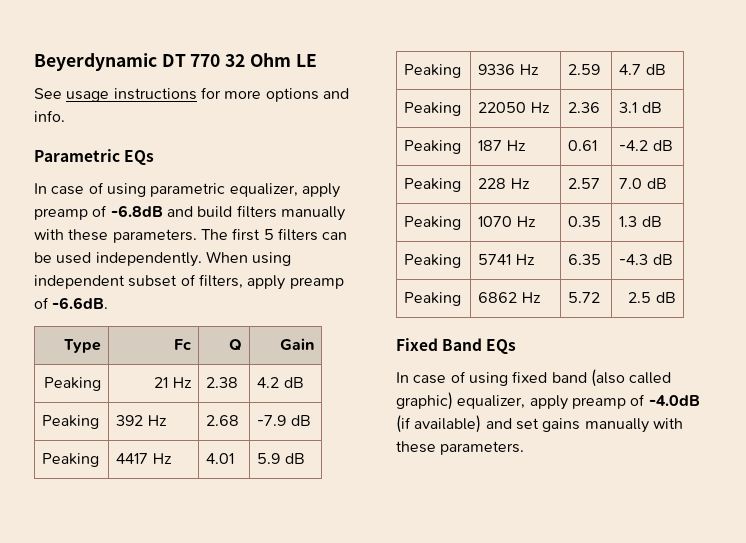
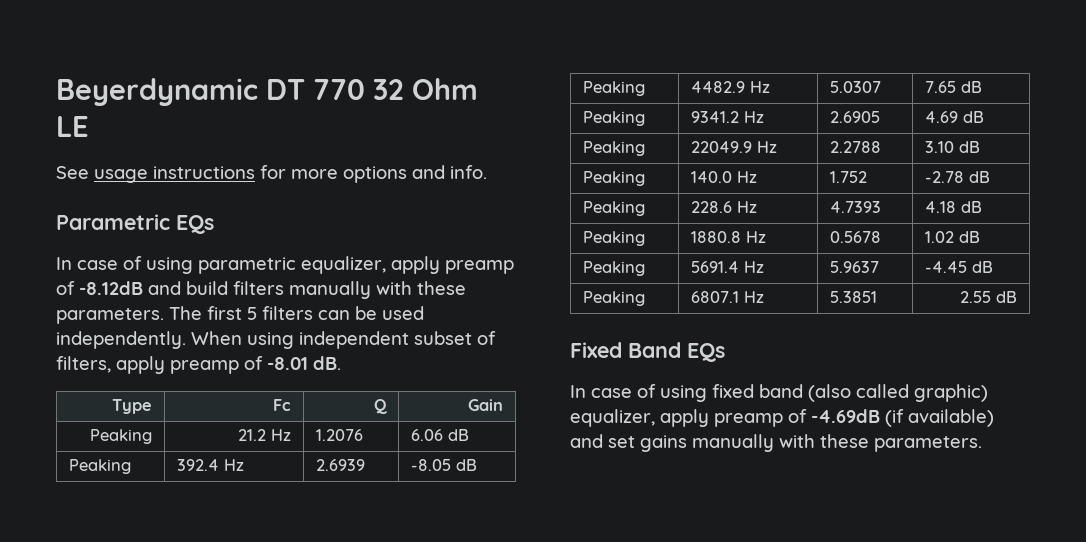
- In case of using parametric equalizer, apply preamp of -6.8dB and build filters manually with these parameters.
+ In case of using parametric equalizer, apply preamp of -8.12dB and build filters manually with these parameters.
- When using independent subset of filters, apply preamp of -6.6dB.
+ When using independent subset of filters, apply preamp of -8.01 dB.
- Peaking | 21 Hz | 2.38 | 4.2 dB
- Peaking | 392 Hz | 2.68 | -7.9 dB
- Peaking | 4417 Hz | 4.01 | 5.9 dB
- Peaking | 9336 Hz | 2.59 | 4.7 dB
- Peaking | 22050 Hz | 2.36 | 3.1 dB
- Peaking | 187 Hz | 0.61 | -4.2 dB
- Peaking | 228 Hz | 2.57 | 7.0 dB
- Peaking | 1070 Hz | 0.35 | 1.3 dB
- Peaking | 5741 Hz | 6.35 | -4.3 dB
- Peaking | 6862 Hz | 5.72 | 2.5 dB
+ Peaking | 21.2 Hz | 1.2076 | 6.06 dB
+ Peaking | 392.4 Hz | 2.6939 | -8.05 dB
+ Peaking | 4482.9 Hz | 5.0307 | 7.65 dB
+ Peaking | 9341.2 Hz | 2.6905 | 4.69 dB
+ Peaking | 22049.9 Hz | 2.2788 | 3.10 dB
+ Peaking | 140.0 Hz | 1.752 | -2.78 dB
+ Peaking | 228.6 Hz | 4.7393 | 4.18 dB
+ Peaking | 1880.8 Hz | 0.5678 | 1.02 dB
+ Peaking | 5691.4 Hz | 5.9637 | -4.45 dB
+ Peaking | 6807.1 Hz | 5.3851 | 2.55 dB
- In case of using fixed band (also called graphic) equalizer, apply preamp of -4.0dB (if available) and set gains manually with these parameters.
+ In case of using fixed band (also called graphic) equalizer, apply preamp of -4.69dB (if available) and set gains manually with these parameters.

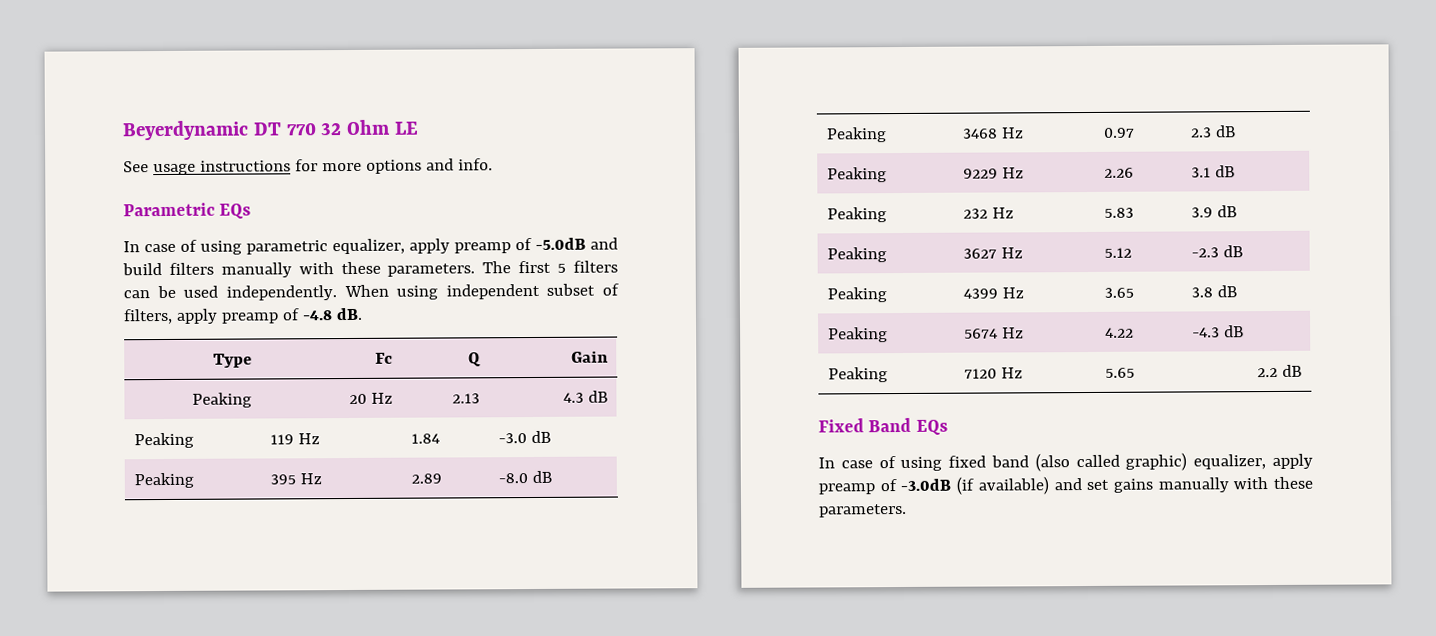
- In case of using parametric equalizer, apply preamp of -8.12dB and build filters manually with these parameters.
+ In case of using parametric equalizer, apply preamp of -5.0dB and build filters manually with these parameters.
- When using independent subset of filters, apply preamp of -8.01 dB.
+ When using independent subset of filters, apply preamp of -4.8 dB.
- Peaking | 21.2 Hz | 1.2076 | 6.06 dB
- Peaking | 392.4 Hz | 2.6939 | -8.05 dB
- Peaking | 4482.9 Hz | 5.0307 | 7.65 dB
- Peaking | 9341.2 Hz | 2.6905 | 4.69 dB
- Peaking | 22049.9 Hz | 2.2788 | 3.10 dB
- Peaking | 140.0 Hz | 1.752 | -2.78 dB
- Peaking | 228.6 Hz | 4.7393 | 4.18 dB
- Peaking | 1880.8 Hz | 0.5678 | 1.02 dB
- Peaking | 5691.4 Hz | 5.9637 | -4.45 dB
- Peaking | 6807.1 Hz | 5.3851 | 2.55 dB
+ Peaking | 20 Hz | 2.13 | 4.3 dB
+ Peaking | 119 Hz | 1.84 | -3.0 dB
+ Peaking | 395 Hz | 2.89 | -8.0 dB
+ Peaking | 3468 Hz | 0.97 | 2.3 dB
+ Peaking | 9229 Hz | 2.26 | 3.1 dB
+ Peaking | 232 Hz | 5.83 | 3.9 dB
+ Peaking | 3627 Hz | 5.12 | -2.3 dB
+ Peaking | 4399 Hz | 3.65 | 3.8 dB
+ Peaking | 5674 Hz | 4.22 | -4.3 dB
+ Peaking | 7120 Hz | 5.65 | 2.2 dB
- In case of using fixed band (also called graphic) equalizer, apply preamp of -4.69dB (if available) and set gains manually with these parameters.
+ In case of using fixed band (also called graphic) equalizer, apply preamp of -3.0dB (if available) and set gains manually with these parameters.

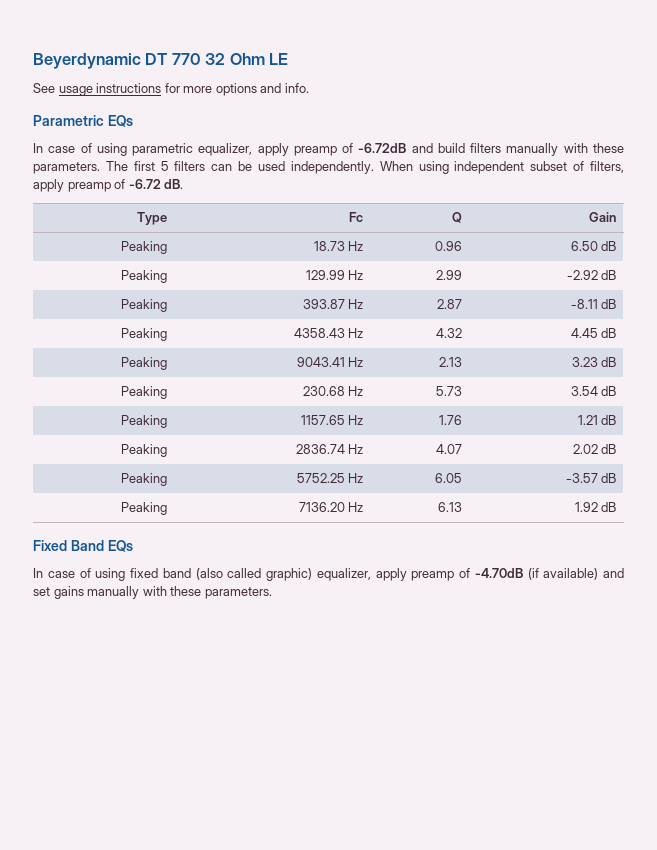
- In case of using parametric equalizer, apply preamp of -5.0dB and build filters manually with these parameters.
+ In case of using parametric equalizer, apply preamp of -6.72dB and build filters manually with these parameters.
- When using independent subset of filters, apply preamp of -4.8 dB.
+ When using independent subset of filters, apply preamp of -6.72 dB.
- Peaking | 20 Hz | 2.13 | 4.3 dB
- Peaking | 119 Hz | 1.84 | -3.0 dB
- Peaking | 395 Hz | 2.89 | -8.0 dB
- Peaking | 3468 Hz | 0.97 | 2.3 dB
- Peaking | 9229 Hz | 2.26 | 3.1 dB
- Peaking | 232 Hz | 5.83 | 3.9 dB
- Peaking | 3627 Hz | 5.12 | -2.3 dB
- Peaking | 4399 Hz | 3.65 | 3.8 dB
- Peaking | 5674 Hz | 4.22 | -4.3 dB
- Peaking | 7120 Hz | 5.65 | 2.2 dB
+ Peaking | 18.73 Hz | 0.96 | 6.50 dB
+ Peaking | 129.99 Hz | 2.99 | -2.92 dB
+ Peaking | 393.87 Hz | 2.87 | -8.11 dB
+ Peaking | 4358.43 Hz | 4.32 | 4.45 dB
+ Peaking | 9043.41 Hz | 2.13 | 3.23 dB
+ Peaking | 230.68 Hz | 5.73 | 3.54 dB
+ Peaking | 1157.65 Hz | 1.76 | 1.21 dB
+ Peaking | 2836.74 Hz | 4.07 | 2.02 dB
+ Peaking | 5752.25 Hz | 6.05 | -3.57 dB
+ Peaking | 7136.20 Hz | 6.13 | 1.92 dB
- In case of using fixed band (also called graphic) equalizer, apply preamp of -3.0dB (if available) and set gains manually with these parameters.
+ In case of using fixed band (also called graphic) equalizer, apply preamp of -4.70dB (if available) and set gains manually with these parameters.

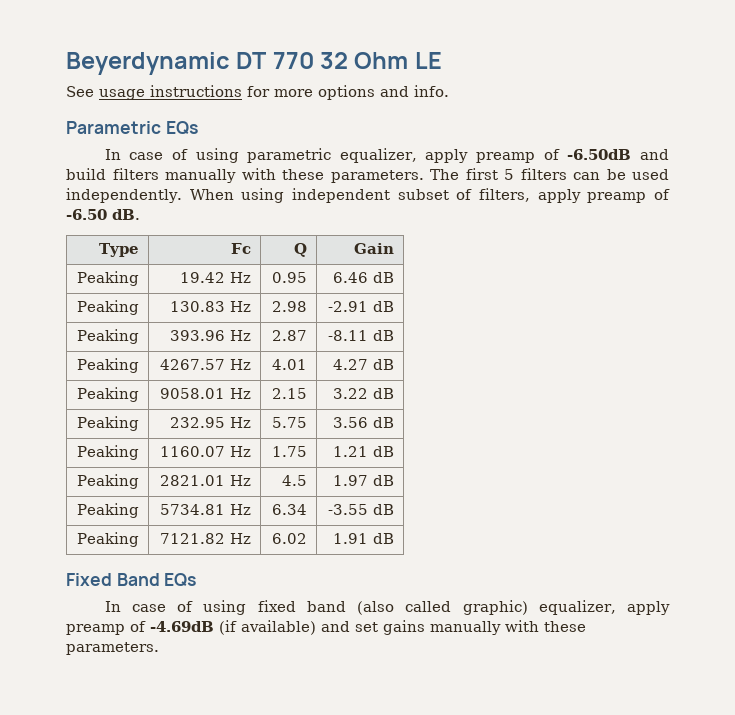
- In case of using parametric equalizer, apply preamp of -6.72dB and build filters manually with these parameters.
+ In case of using parametric equalizer, apply preamp of -6.50dB and build filters manually with these parameters.
- When using independent subset of filters, apply preamp of -6.72 dB.
+ When using independent subset of filters, apply preamp of -6.50 dB.
- Peaking | 18.73 Hz | 0.96 | 6.50 dB
- Peaking | 129.99 Hz | 2.99 | -2.92 dB
- Peaking | 393.87 Hz | 2.87 | -8.11 dB
+ Peaking | 19.42 Hz | 0.95 | 6.46 dB
+ Peaking | 130.83 Hz | 2.98 | -2.91 dB
+ Peaking | 393.96 Hz | 2.87 | -8.11 dB
- Peaking | 4358.43 Hz | 4.32 | 4.45 dB
- Peaking | 9043.41 Hz | 2.13 | 3.23 dB
- Peaking | 230.68 Hz | 5.73 | 3.54 dB
- Peaking | 1157.65 Hz | 1.76 | 1.21 dB
+ Peaking | 4267.57 Hz | 4.01 | 4.27 dB
+ Peaking | 9058.01 Hz | 2.15 | 3.22 dB
+ Peaking | 232.95 Hz | 5.75 | 3.56 dB
+ Peaking | 1160.07 Hz | 1.75 | 1.21 dB
- Peaking | 2836.74 Hz | 4.07 | 2.02 dB
- Peaking | 5752.25 Hz | 6.05 | -3.57 dB
- Peaking | 7136.20 Hz | 6.13 | 1.92 dB
+ Peaking | 2821.01 Hz | 4.5 | 1.97 dB
+ Peaking | 5734.81 Hz | 6.34 | -3.55 dB
+ Peaking | 7121.82 Hz | 6.02 | 1.91 dB
- In case of using fixed band (also called graphic) equalizer, apply preamp of -4.70dB (if available) and set gains manually with these parameters.
+ In case of using fixed band (also called graphic) equalizer, apply preamp of -4.69dB (if available) and set gains manually with these parameters.

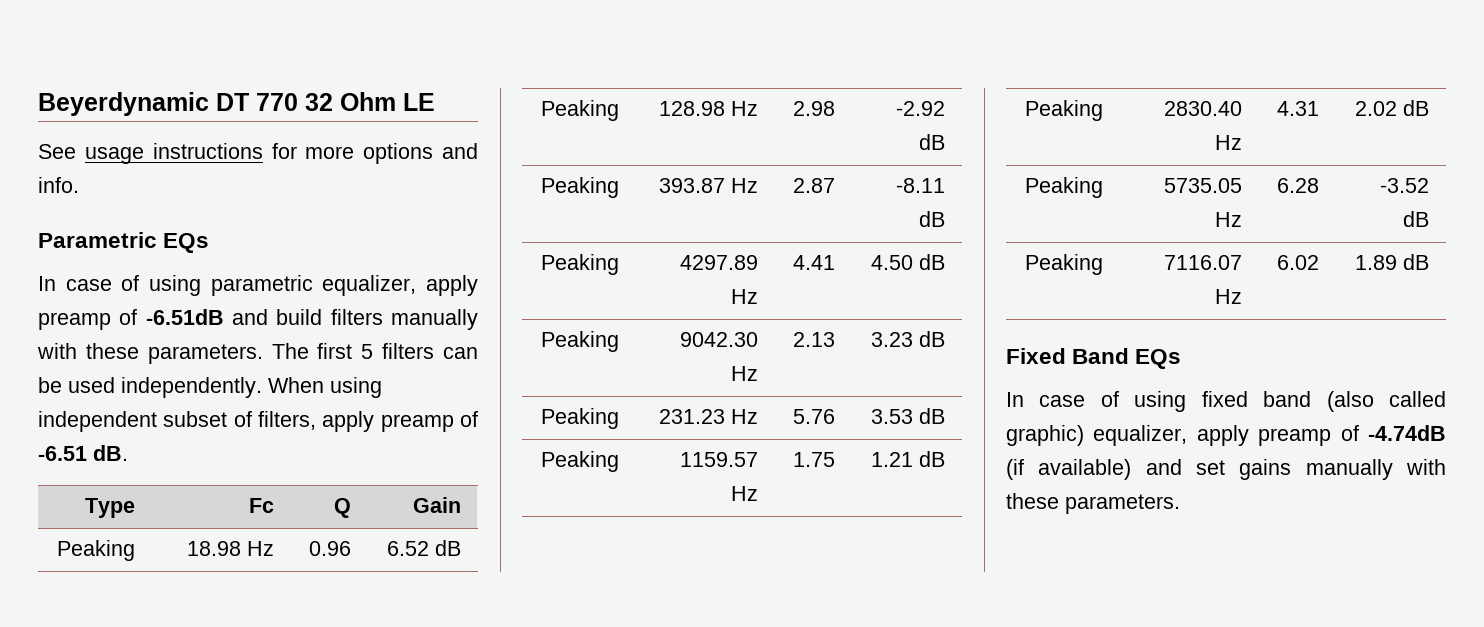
- In case of using parametric equalizer, apply preamp of -6.50dB and build filters manually with these parameters.
+ In case of using parametric equalizer, apply preamp of -6.51dB and build filters manually with these parameters.
- When using independent subset of filters, apply preamp of -6.50 dB.
+ When using independent subset of filters, apply preamp of -6.51 dB.
- Peaking | 19.42 Hz | 0.95 | 6.46 dB
- Peaking | 130.83 Hz | 2.98 | -2.91 dB
- Peaking | 393.96 Hz | 2.87 | -8.11 dB
+ Peaking | 18.98 Hz | 0.96 | 6.52 dB
+ Peaking | 128.98 Hz | 2.98 | -2.92 dB
+ Peaking | 393.87 Hz | 2.87 | -8.11 dB
- Peaking | 4267.57 Hz | 4.01 | 4.27 dB
- Peaking | 9058.01 Hz | 2.15 | 3.22 dB
- Peaking | 232.95 Hz | 5.75 | 3.56 dB
- Peaking | 1160.07 Hz | 1.75 | 1.21 dB
+ Peaking | 4297.89 Hz | 4.41 | 4.50 dB
+ Peaking | 9042.30 Hz | 2.13 | 3.23 dB
+ Peaking | 231.23 Hz | 5.76 | 3.53 dB
+ Peaking | 1159.57 Hz | 1.75 | 1.21 dB
- Peaking | 2821.01 Hz | 4.5 | 1.97 dB
- Peaking | 5734.81 Hz | 6.34 | -3.55 dB
- Peaking | 7121.82 Hz | 6.02 | 1.91 dB
+ Peaking | 2830.40 Hz | 4.31 | 2.02 dB
+ Peaking | 5735.05 Hz | 6.28 | -3.52 dB
+ Peaking | 7116.07 Hz | 6.02 | 1.89 dB
- In case of using fixed band (also called graphic) equalizer, apply preamp of -4.69dB (if available) and set gains manually with these parameters.
+ In case of using fixed band (also called graphic) equalizer, apply preamp of -4.74dB (if available) and set gains manually with these parameters.

